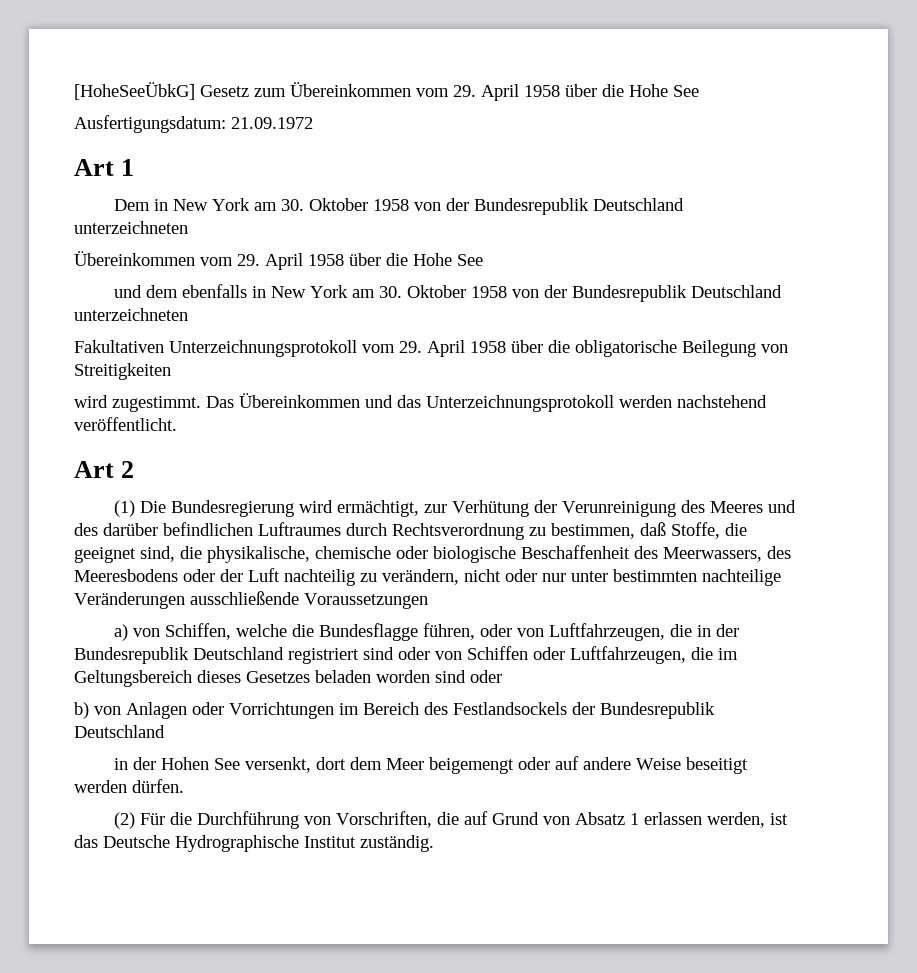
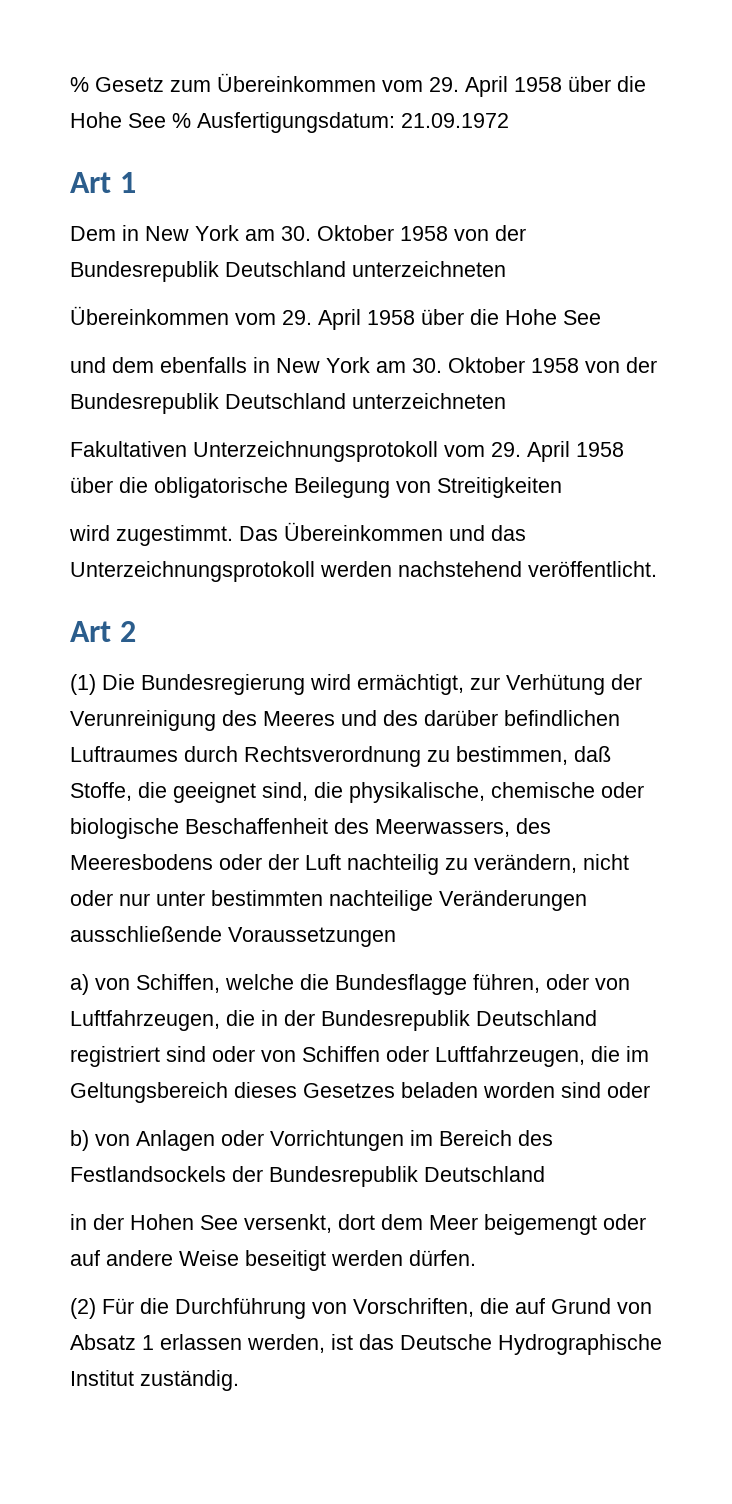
- [HoheSeeÜbkG] Gesetz zum Übereinkommen vom 29. April 1958 über die Hohe See
- Ausfertigungsdatum: 21.09.1972
+ % Gesetz zum Übereinkommen vom 29. April 1958 über die Hohe See % Ausfertigungsdatum: 21.09.1972

